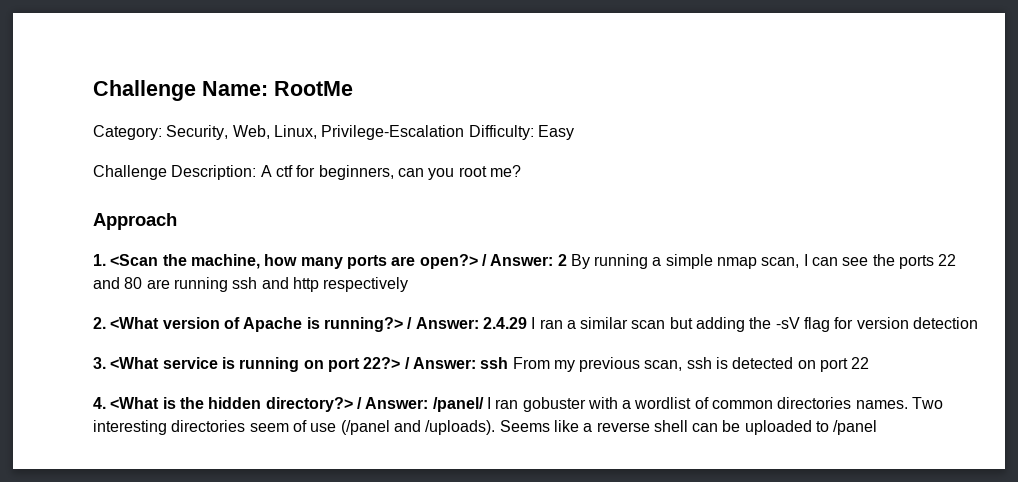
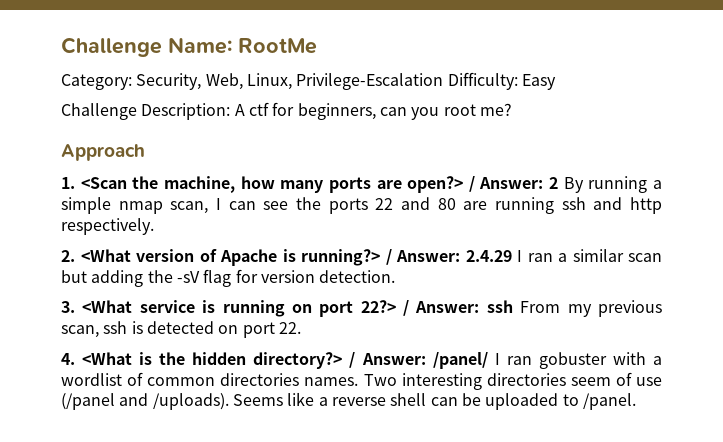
- 1. <Scan the machine, how many ports are open?> / Answer: 2 By running a simple nmap scan, I can see the ports 22 and 80 are running ssh and http respectively
+ 1. <Scan the machine, how many ports are open?> / Answer: 2 By running a simple nmap scan, I can see the ports 22 and 80 are running ssh and http respectively.
- 2. <What version of Apache is running?> / Answer: 2.4.29 I ran a similar scan but adding the -sV flag for version detection
+ 2. <What version of Apache is running?> / Answer: 2.4.29 I ran a similar scan but adding the -sV flag for version detection.
- 3. <What service is running on port 22?> / Answer: ssh From my previous scan, ssh is detected on port 22
+ 3. <What service is running on port 22?> / Answer: ssh From my previous scan, ssh is detected on port 22.
- Seems like a reverse shell can be uploaded to /panel
+ Seems like a reverse shell can be uploaded to /panel.

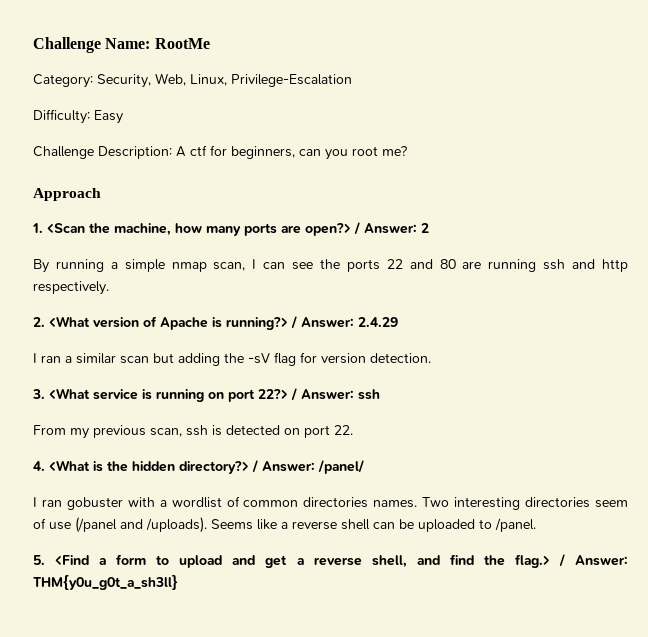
- Category: Security, Web, Linux, Privilege-Escalation Difficulty: Easy
+ Category: Security, Web, Linux, Privilege-Escalation
+ Difficulty: Easy
- 1. <Scan the machine, how many ports are open?> / Answer: 2 By running a simple nmap scan, I can see the ports 22 and 80 are running ssh and http respectively.
+ 1. <Scan the machine, how many ports are open?> / Answer: 2
+ By running a simple nmap scan, I can see the ports 22 and 80 are running ssh and http respectively.
- 2. <What version of Apache is running?> / Answer: 2.4.29 I ran a similar scan but adding the -sV flag for version detection.
+ 2. <What version of Apache is running?> / Answer: 2.4.29
+ I ran a similar scan but adding the -sV flag for version detection.
- 3. <What service is running on port 22?> / Answer: ssh From my previous scan, ssh is detected on port 22.
+ 3. <What service is running on port 22?> / Answer: ssh
+ From my previous scan, ssh is detected on port 22.
- 4. <What is the hidden directory?> / Answer: /panel/ I ran gobuster with a wordlist of common directories names.
+ 4. <What is the hidden directory?> / Answer: /panel/
+ I ran gobuster with a wordlist of common directories names.
+ 5. <Find a form to upload and get a reverse shell, and find the flag.> / Answer: THM{y0u_g0t_a_sh3ll}

